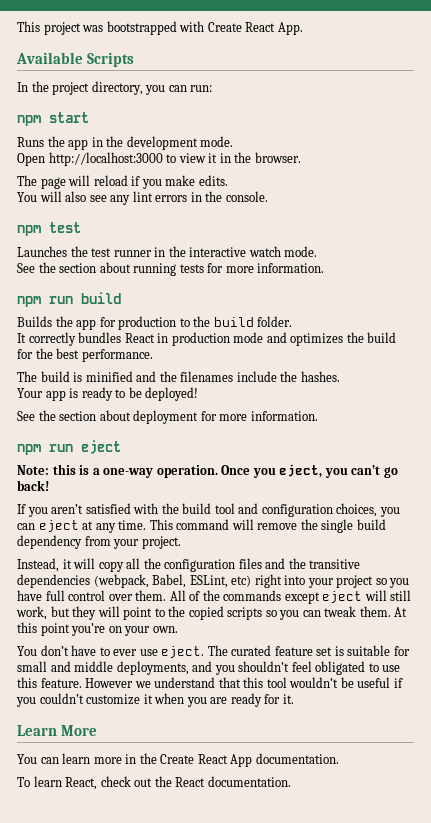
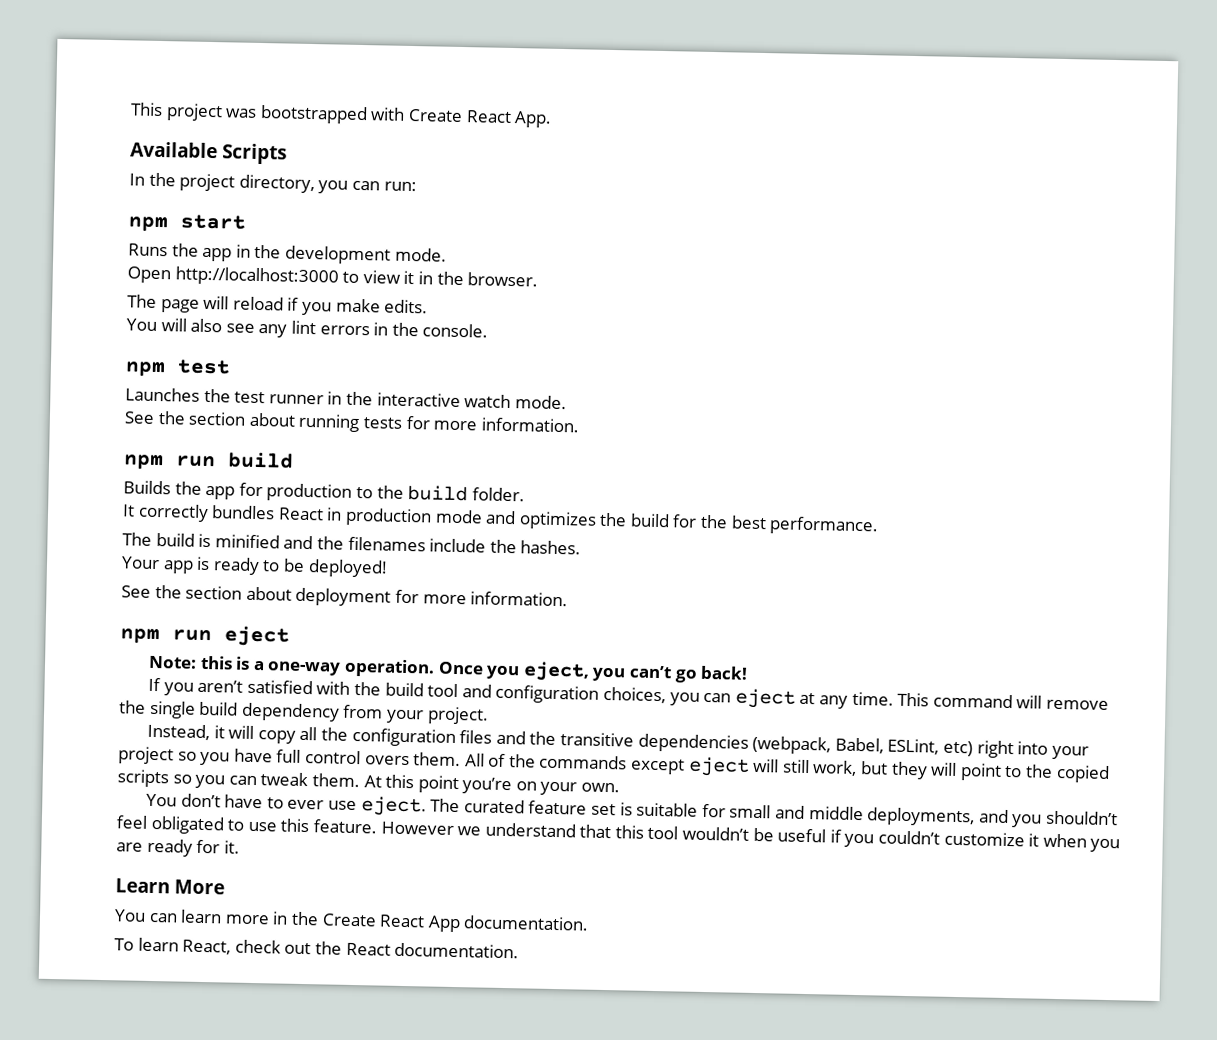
- Instead, it will copy all the configuration files and the transitive dependencies (webpack, Babel, ESLint, etc) right into your project so you have full control over them.
+ Instead, it will copy all the configuration files and the transitive dependencies (webpack, Babel, ESLint, etc) right into your project so you have full control overs them.

